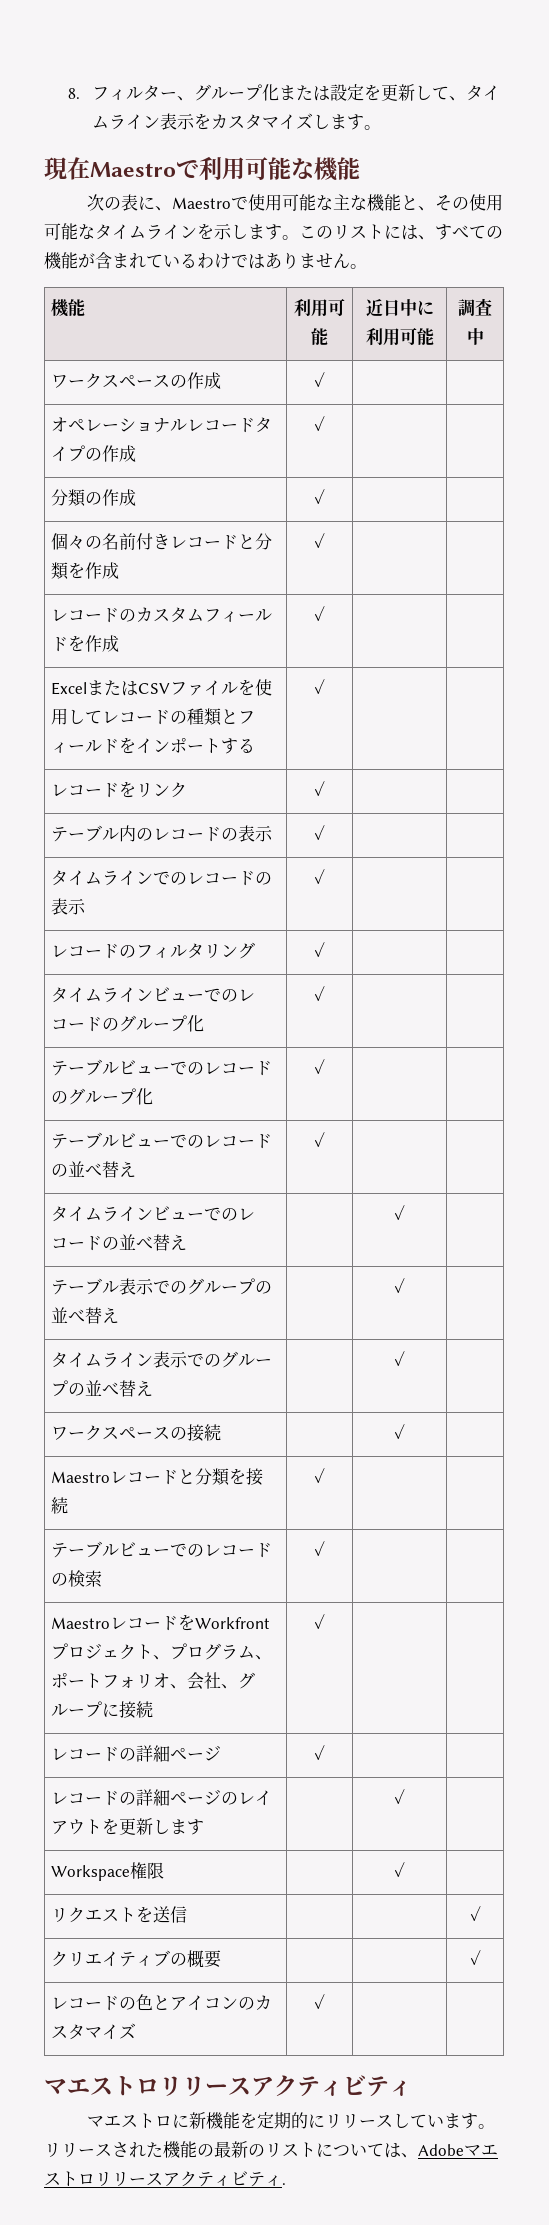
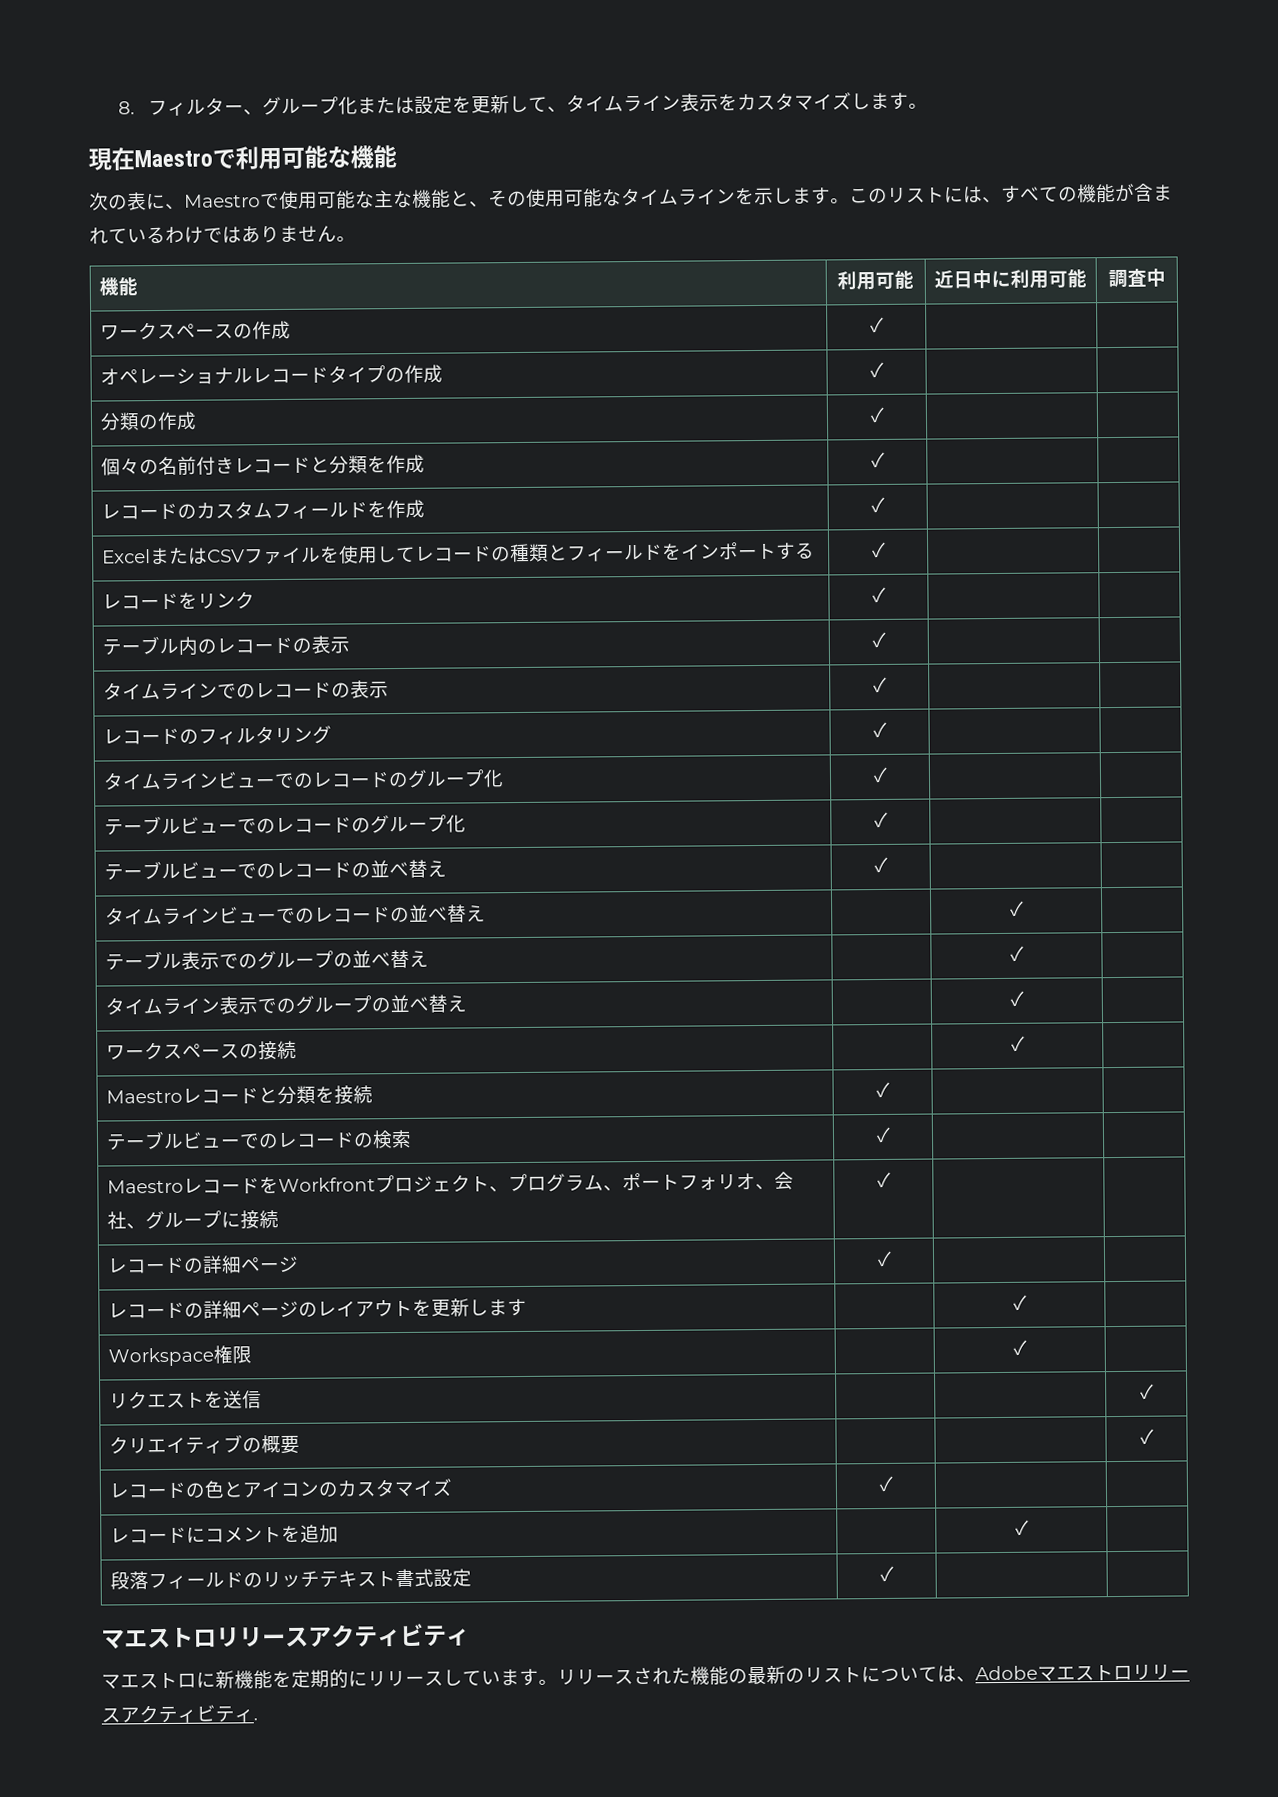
+ レコードにコメントを追加 | | ✓ |
+ 段落フィールドのリッチテキスト書式設定 | ✓ | |

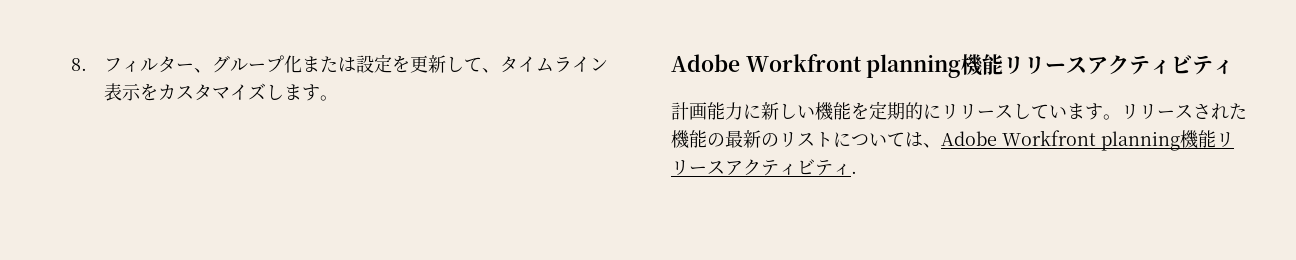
  8.フィルター、グループ化または設定を更新して、タイムライン表示をカスタマイズします。
- 現在Maestroで利用可能な機能
- 次の表に、Maestroで使用可能な主な機能と、その使用可能なタイムラインを示します。このリストには、すべての機能が含まれているわけではありません。
- 機能 | 利用可能 | 近日中に利用可能 | 調査中
- ワークスペースの作成 | ✓ | |
- オペレーショナルレコードタイプの作成 | ✓ | |
- 分類の作成 | ✓ | |
- 個々の名前付きレコードと分類を作成 | ✓ | |
- レコードのカスタムフィールドを作成 | ✓ | |
- ExcelまたはCSVファイルを使用してレコードの種類とフィールドをインポートする | ✓ | |
- レコードをリンク | ✓ | |
- テーブル内のレコードの表示 | ✓ | |
- タイムラインでのレコードの表示 | ✓ | |
- レコードのフィルタリング | ✓ | |
- タイムラインビューでのレコードのグループ化 | ✓ | |
- テーブルビューでのレコードのグループ化 | ✓ | |
- テーブルビューでのレコードの並べ替え | ✓ | |
- タイムラインビューでのレコードの並べ替え | | ✓ |
- テーブル表示でのグループの並べ替え | | ✓ |
- タイムライン表示でのグループの並べ替え | | ✓ |
- ワークスペースの接続 | | ✓ |
- Maestroレコードと分類を接続 | ✓ | |
- テーブルビューでのレコードの検索 | ✓ | |
- MaestroレコードをWorkfrontプロジェクト、プログラム、ポートフォリオ、会社、グループに接続 | ✓ | |
- レコードの詳細ページ | ✓ | |
- レコードの詳細ページのレイアウトを更新します | | ✓ |
- Workspace権限 | | ✓ |
- リクエストを送信 | | | ✓
- クリエイティブの概要 | | | ✓
- レコードの色とアイコンのカスタマイズ | ✓ | |
- レコードにコメントを追加 | | ✓ |
- 段落フィールドのリッチテキスト書式設定 | ✓ | |
- マエストロリリースアクティビティ
+ Adobe Workfront planning機能リリースアクティビティ
- マエストロに新機能を定期的にリリースしています。
+ 計画能力に新しい機能を定期的にリリースしています。
- リリースされた機能の最新のリストについては、Adobeマエストロリリースアクティビティ.
+ リリースされた機能の最新のリストについては、Adobe Workfront planning機能リリースアクティビティ.

